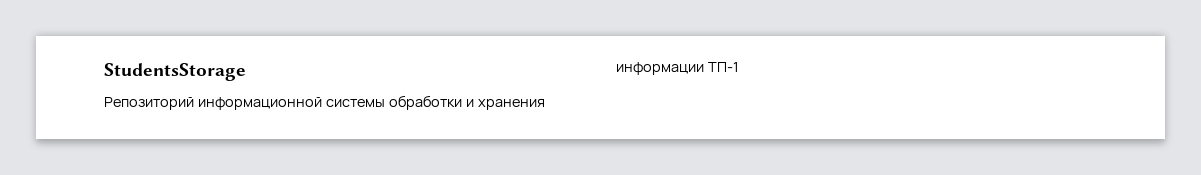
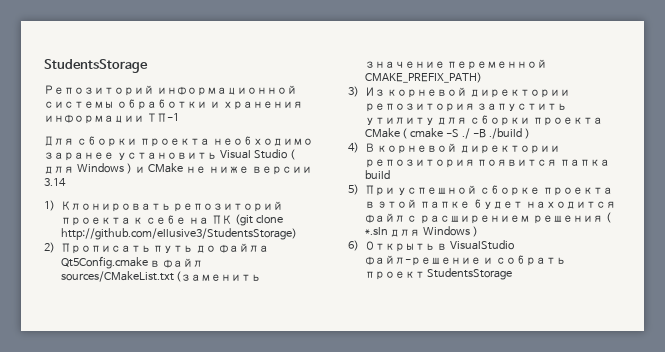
+ Для сборки проекта необходимо заранее установить Visual Studio ( для Windows ) и CMake не ниже версии 3.14
+ 1) Клонировать репозиторий проекта к себе на ПК (git clone http://github.com/ellusive3/StudentsStorage)
+ 2) Прописать путь до файла Qt5Config.cmake в файл sources/CMakeList.txt (заменить значение переменной CMAKE_PREFIX_PATH)
+ 3) Из корневой директории репозитория запустить утилиту для сборки проекта CMake ( cmake -S ./ -B ./build )
+ 4) В корневой директории репозитория появится папка build
+ 5) При успешной сборке проекта в этой папке будет находится файл с расширением решения ( *.sln для Windows )
+ 6) Открыть в VisualStudio файл-решение и собрать проект StudentsStorage

